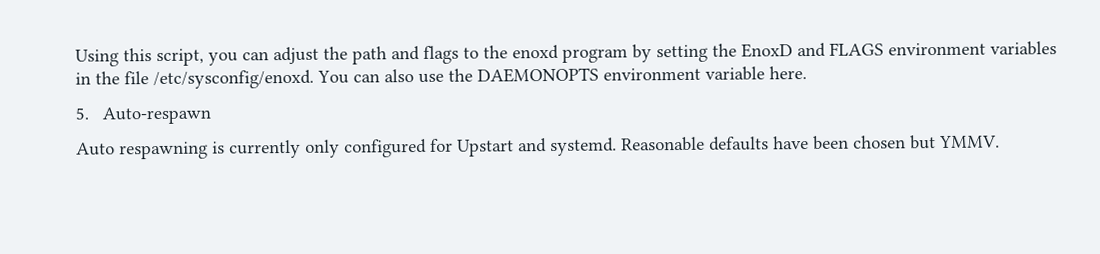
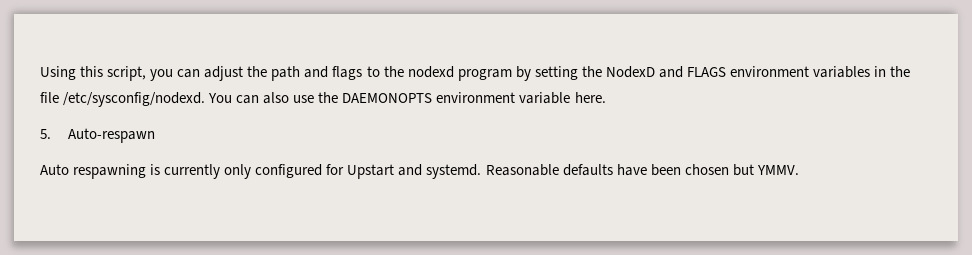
- Using this script, you can adjust the path and flags to the enoxd program by setting the EnoxD and FLAGS environment variables in the file /etc/sysconfig/enoxd.
+ Using this script, you can adjust the path and flags to the nodexd program by setting the NodexD and FLAGS environment variables in the file /etc/sysconfig/nodexd.

